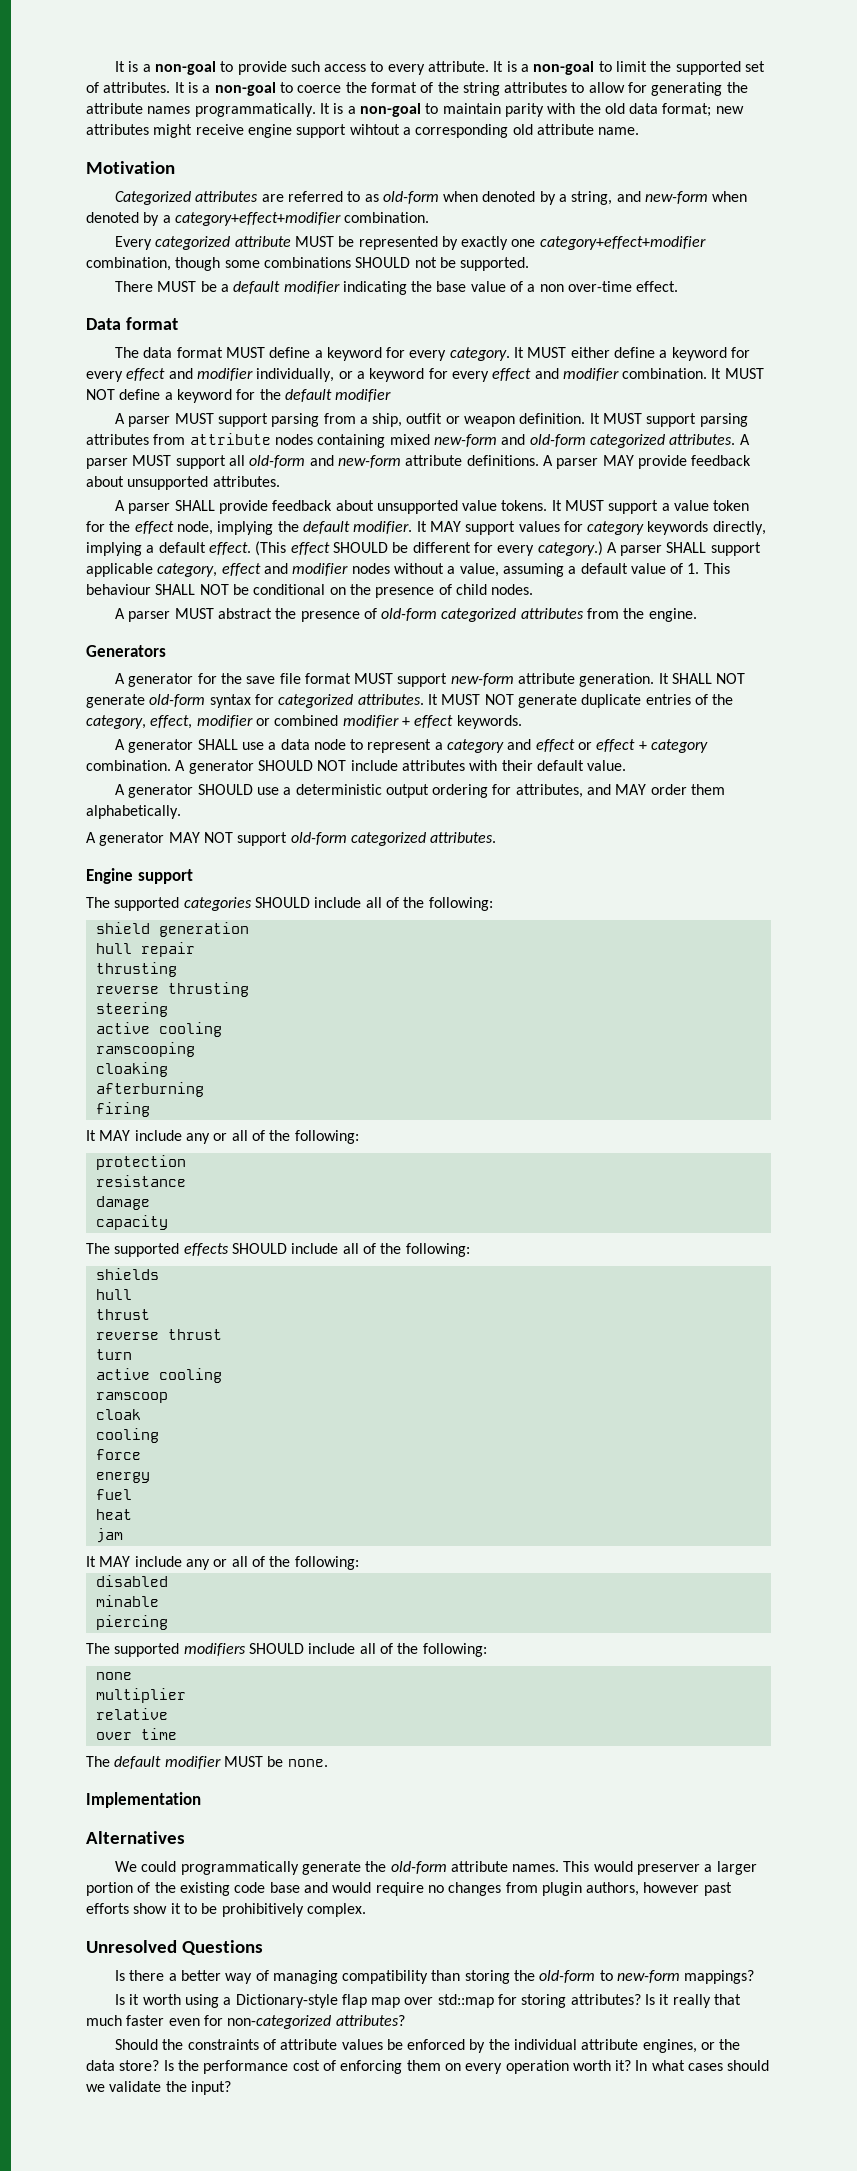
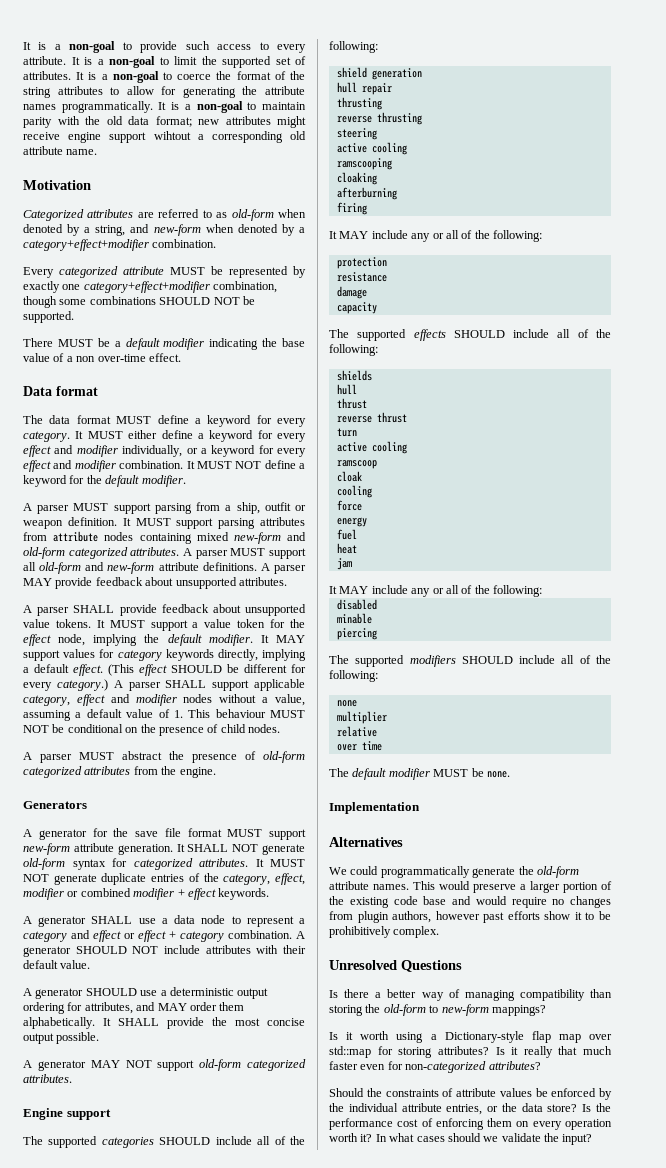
- Every categorized attribute MUST be represented by exactly one category+effect+modifier combination, though some combinations SHOULD not be supported.
+ Every categorized attribute MUST be represented by exactly one category+effect+modifier combination, though some combinations SHOULD NOT be supported.
- It MUST NOT define a keyword for the default modifier
+ It MUST NOT define a keyword for the default modifier.
- A parser SHALL support applicable category, effect and modifier nodes without a value, assuming a default value of 1. This behaviour SHALL NOT be conditional on the presence of child nodes.
+ A parser SHALL support applicable category, effect and modifier nodes without a value, assuming a default value of 1. This behaviour MUST NOT be conditional on the presence of child nodes.
+ It SHALL provide the most concise output possible.
- This would preserver a larger portion of the existing code base and would require no changes from plugin authors, however past efforts show it to be prohibitively complex.
+ This would preserve a larger portion of the existing code base and would require no changes from plugin authors, however past efforts show it to be prohibitively complex.
- Should the constraints of attribute values be enforced by the individual attribute engines, or the data store?
+ Should the constraints of attribute values be enforced by the individual attribute entries, or the data store?

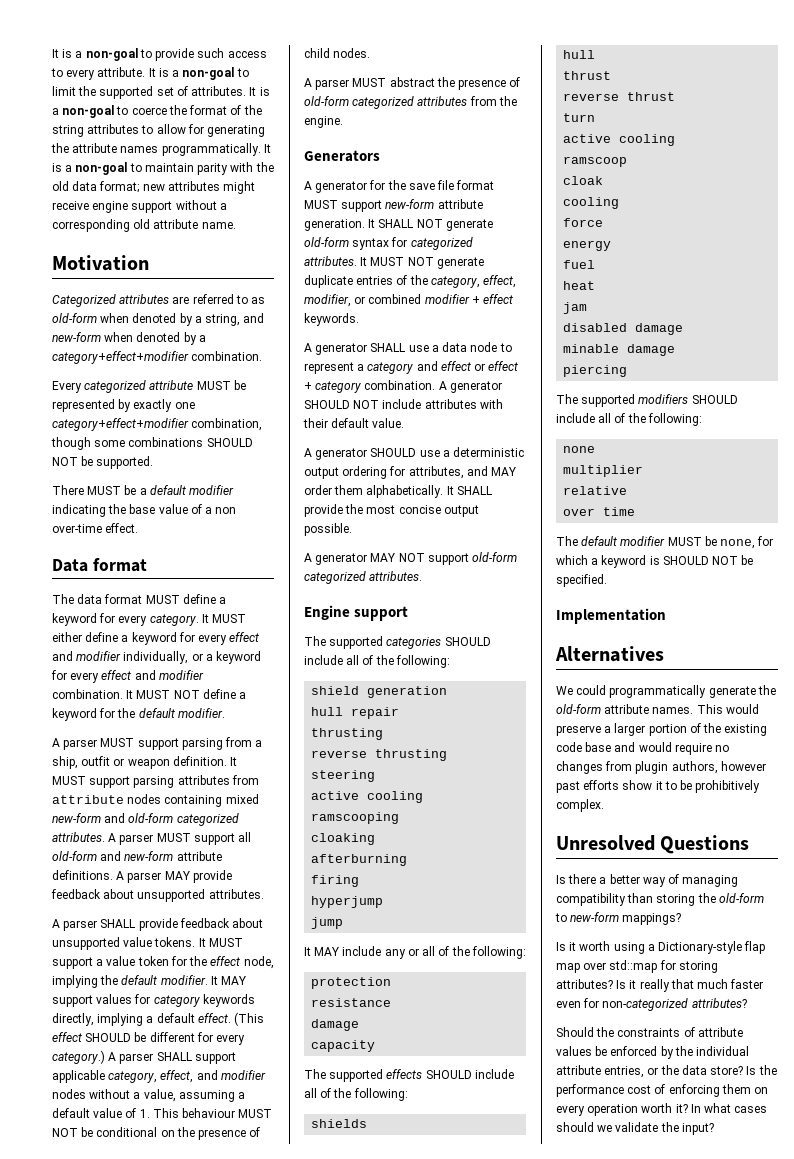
- It is a non-goal to maintain parity with the old data format; new attributes might receive engine support wihtout a corresponding old attribute name.
+ It is a non-goal to maintain parity with the old data format; new attributes might receive engine support without a corresponding old attribute name.
- A parser SHALL support applicable category, effect and modifier nodes without a value, assuming a default value of 1. This behaviour MUST NOT be conditional on the presence of child nodes.
+ A parser SHALL support applicable category, effect, and modifier nodes without a value, assuming a default value of 1. This behaviour MUST NOT be conditional on the presence of child nodes.
- It MUST NOT generate duplicate entries of the category, effect, modifier or combined modifier + effect keywords.
+ It MUST NOT generate duplicate entries of the category, effect, modifier, or combined modifier + effect keywords.
+ hyperjump
+ jump
  jam
- It MAY include any or all of the following:
- disabled
+ disabled damage
- minable
+ minable damage
- The default modifier MUST be none.
+ The default modifier MUST be none, for which a keyword is SHOULD NOT be specified.

